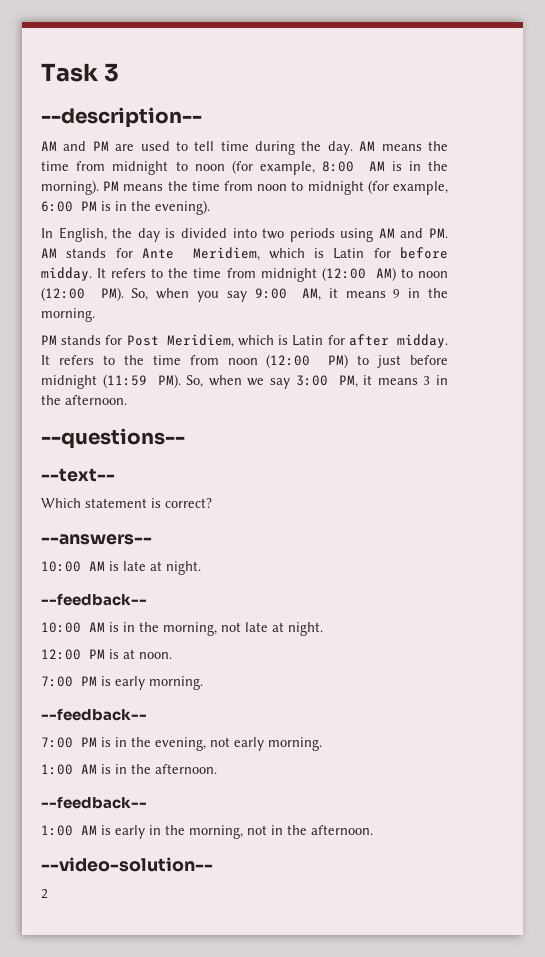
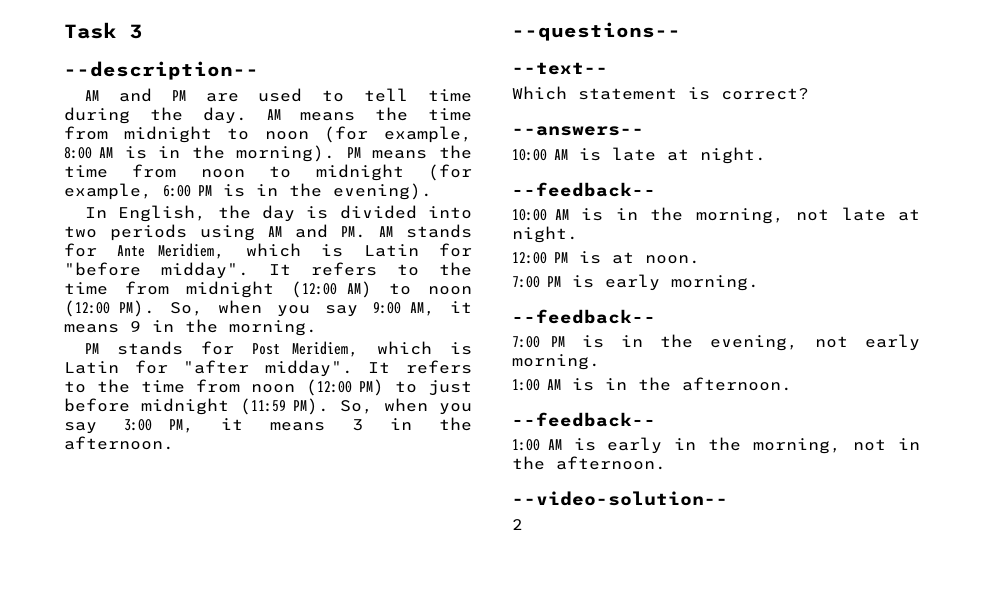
- In English, the day is divided into two periods using AM and PM. AM stands for Ante Meridiem, which is Latin for before midday.
+ In English, the day is divided into two periods using AM and PM. AM stands for Ante Meridiem, which is Latin for "before midday".
- PM stands for Post Meridiem, which is Latin for after midday.
+ PM stands for Post Meridiem, which is Latin for "after midday".
- It refers to the time from noon (12:00 PM) to just before midnight (11:59 PM). So, when we say 3:00 PM, it means 3 in the afternoon.
+ It refers to the time from noon (12:00 PM) to just before midnight (11:59 PM). So, when you say 3:00 PM, it means 3 in the afternoon.

